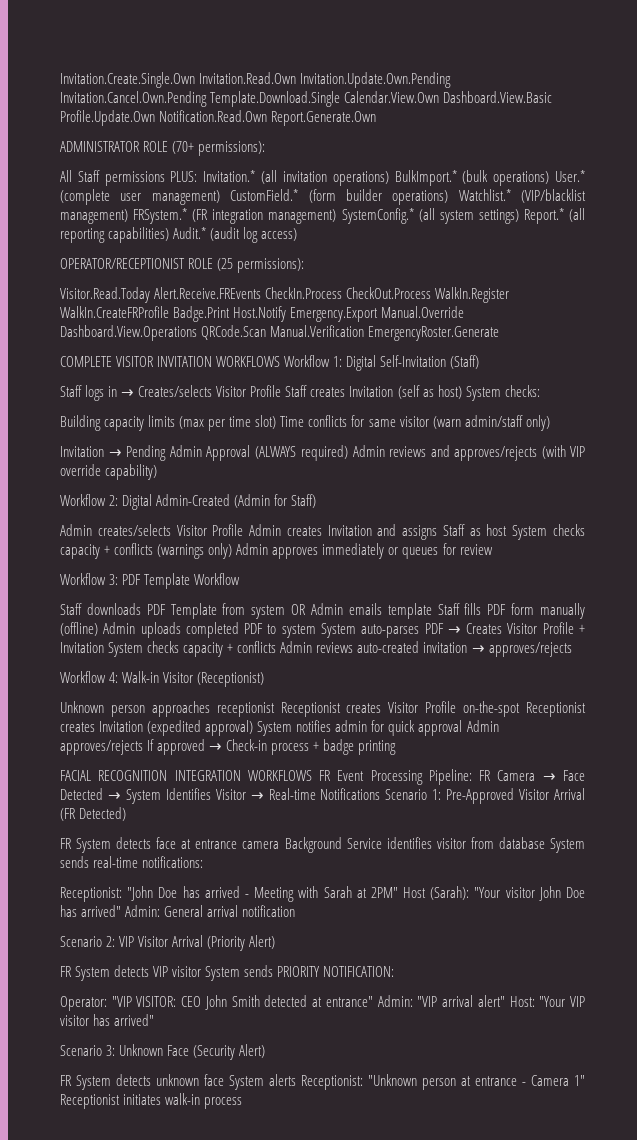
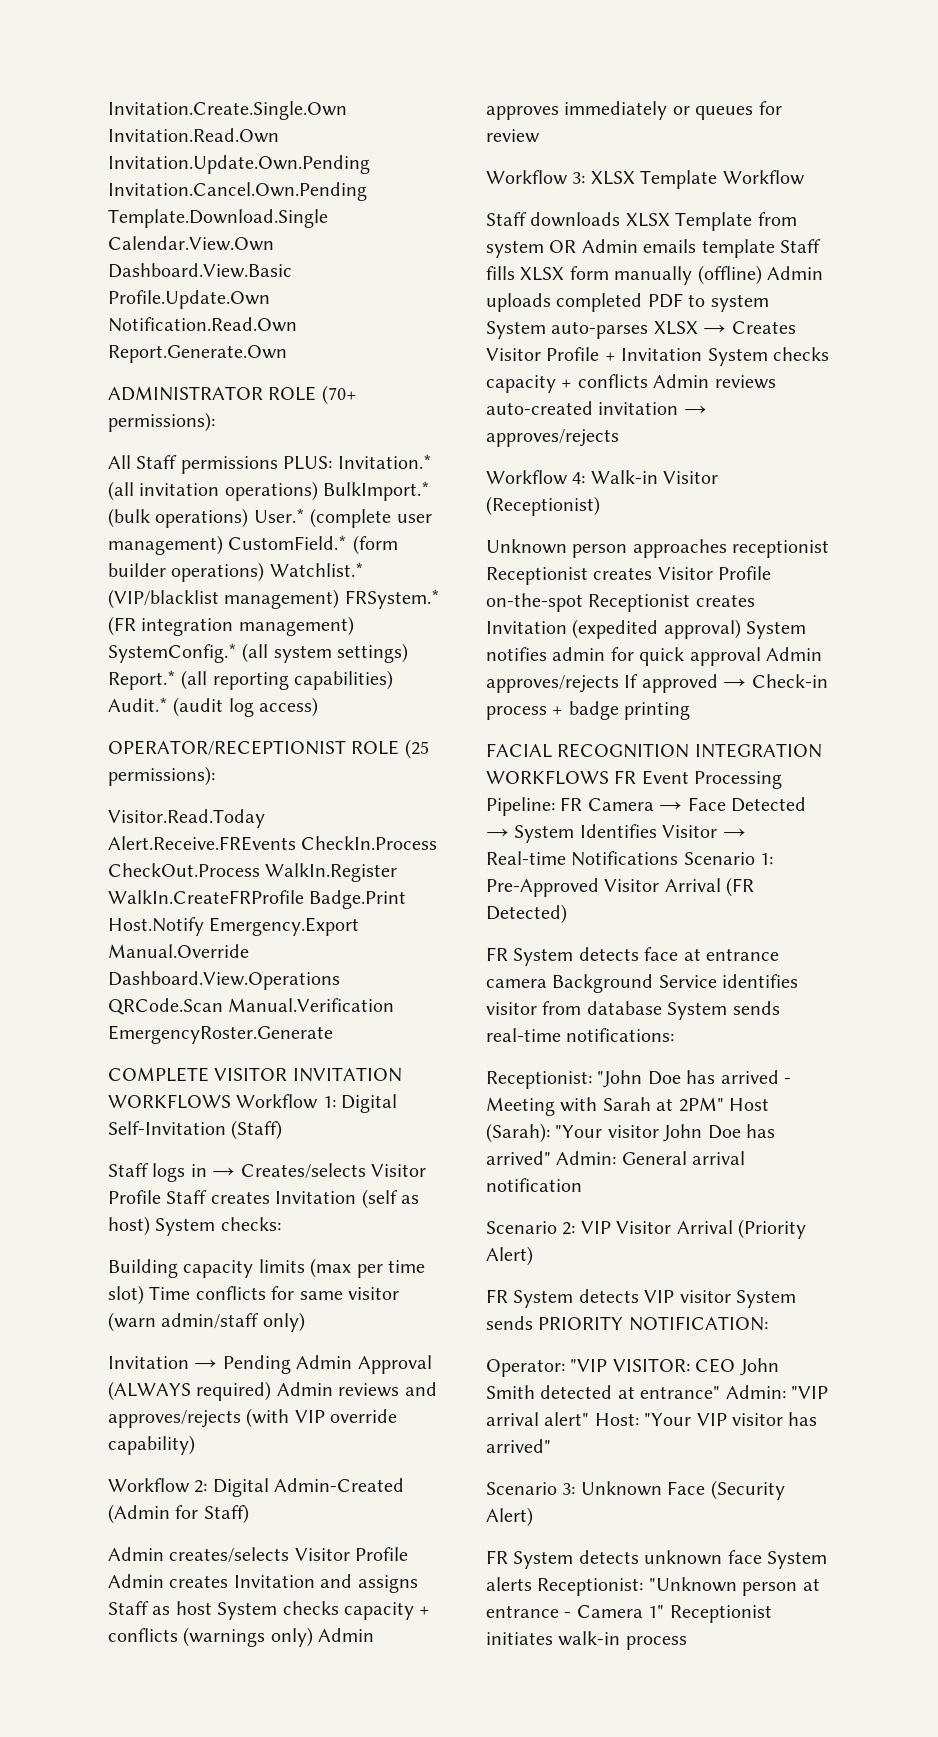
- Workflow 3: PDF Template Workflow
+ Workflow 3: XLSX Template Workflow
- Staff downloads PDF Template from system OR Admin emails template Staff fills PDF form manually (offline) Admin uploads completed PDF to system System auto-parses PDF → Creates Visitor Profile + Invitation System checks capacity + conflicts Admin reviews auto-created invitation → approves/rejects
+ Staff downloads XLSX Template from system OR Admin emails template Staff fills XLSX form manually (offline) Admin uploads completed PDF to system System auto-parses XLSX → Creates Visitor Profile + Invitation System checks capacity + conflicts Admin reviews auto-created invitation → approves/rejects

